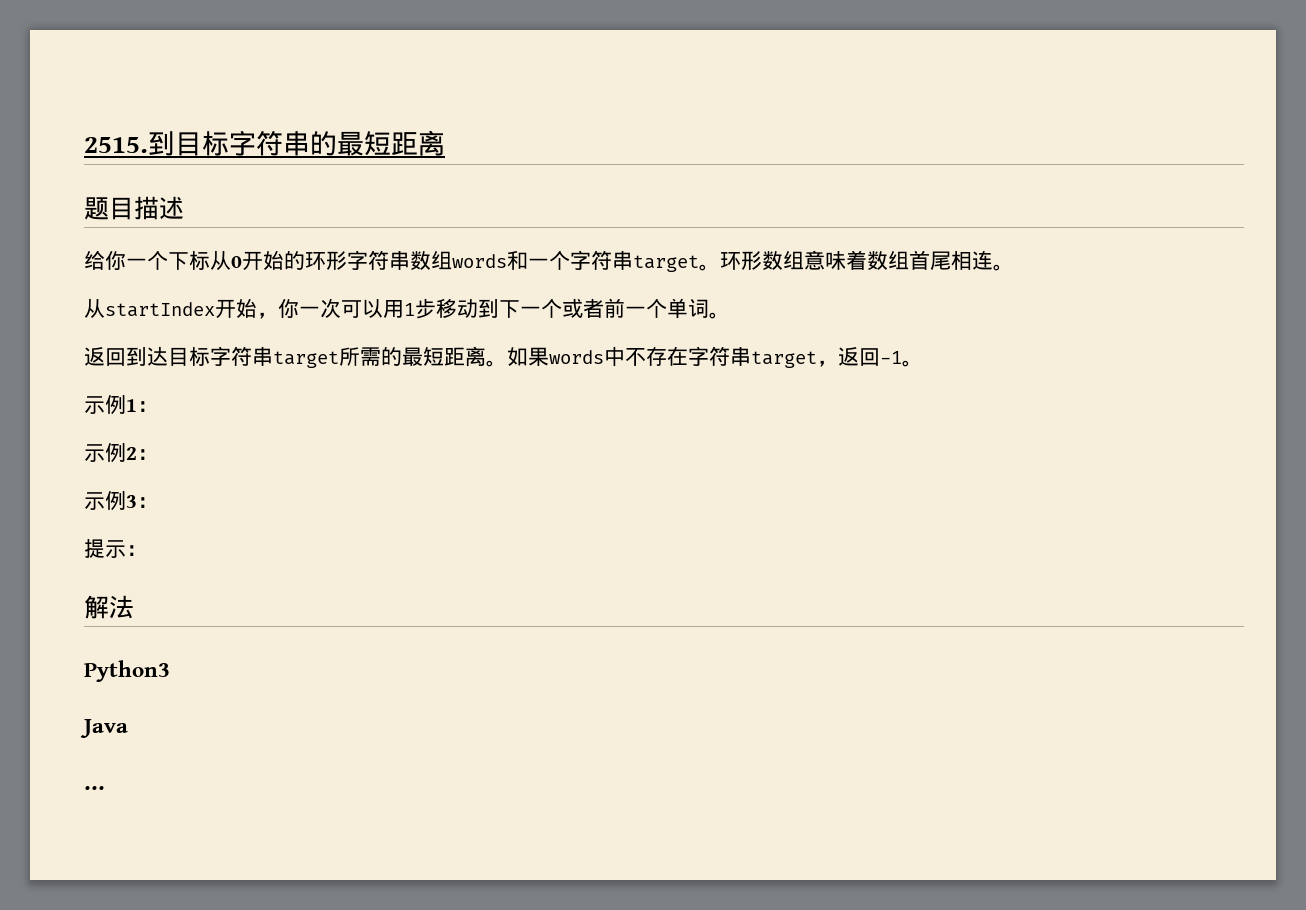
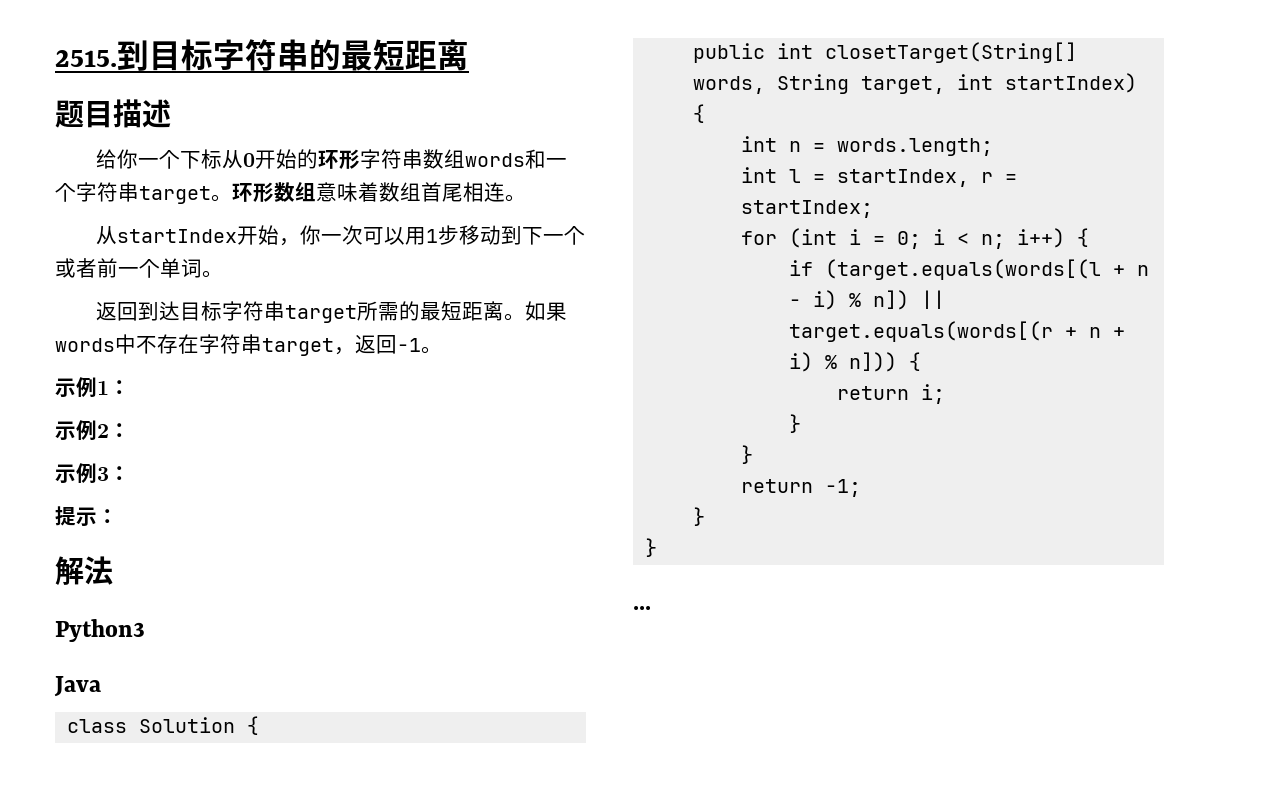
+ class Solution {
+ public int closetTarget(String[] words, String target, int startIndex) {
+ int n = words.length;
+ int l = startIndex, r = startIndex;
+ for (int i = 0; i < n; i++) {
+ if (target.equals(words[(l + n - i) % n]) || target.equals(words[(r + n + i) % n])) {
+ return i;
+ }
+ }
+ return -1;
+ }
+ }

